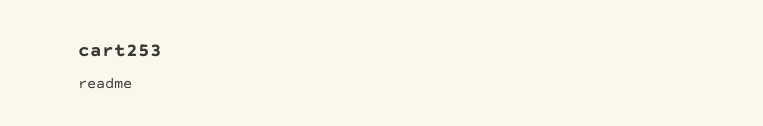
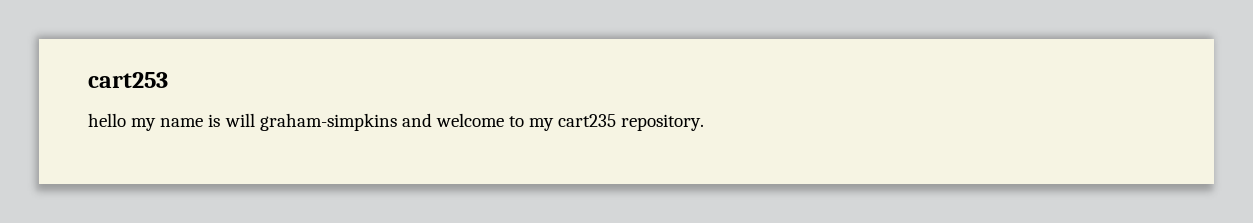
- readme
+ hello my name is will graham-simpkins and welcome to my cart235 repository.

